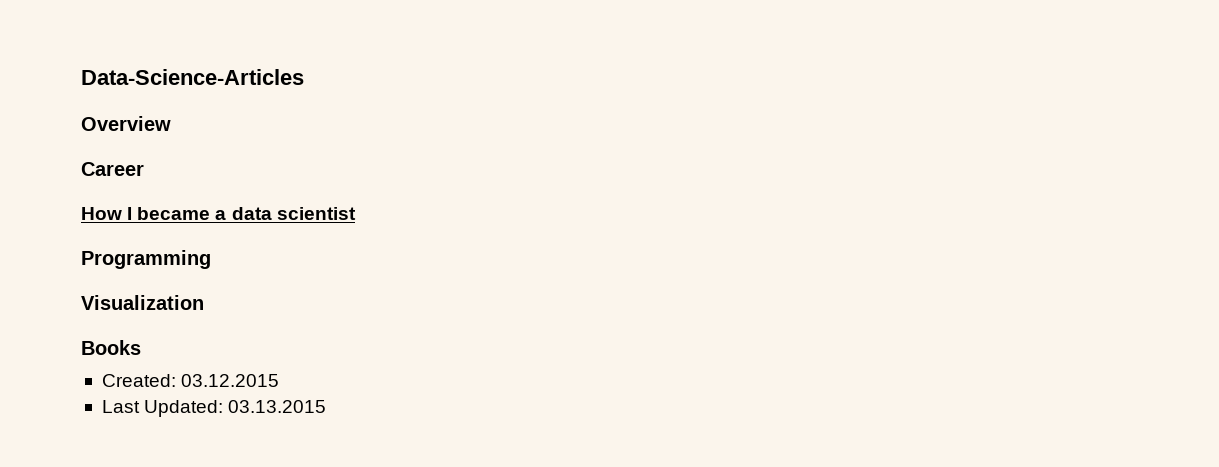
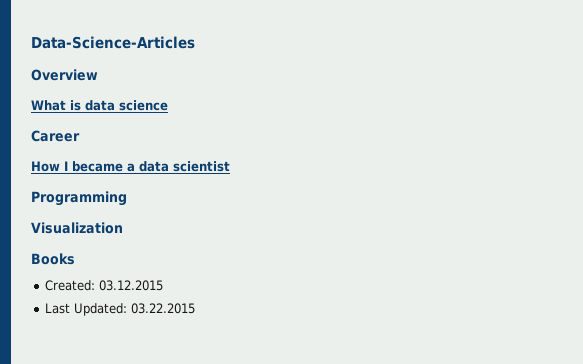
+ What is data science
- Last Updated: 03.13.2015
+ Last Updated: 03.22.2015

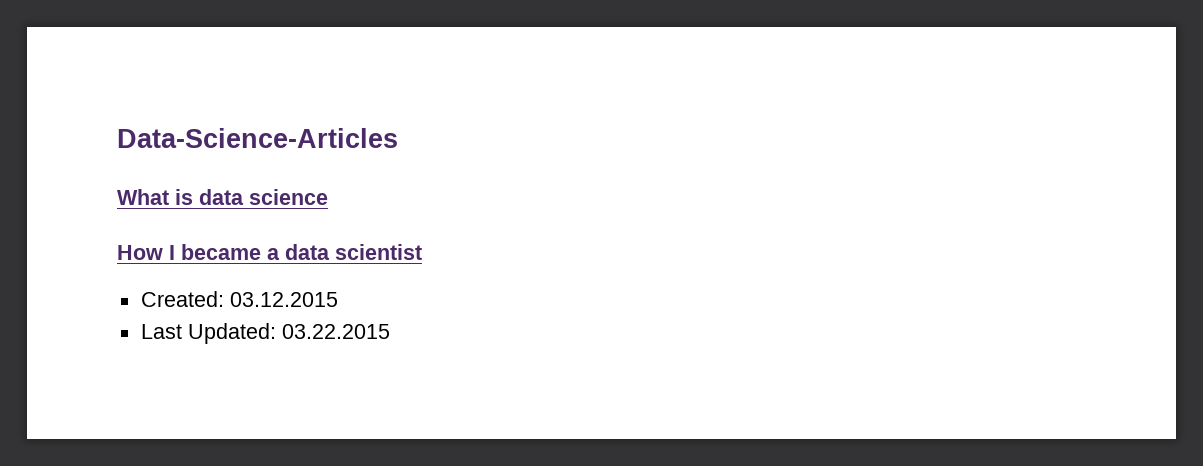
- Overview
- Career
- Programming
- Visualization
- Books

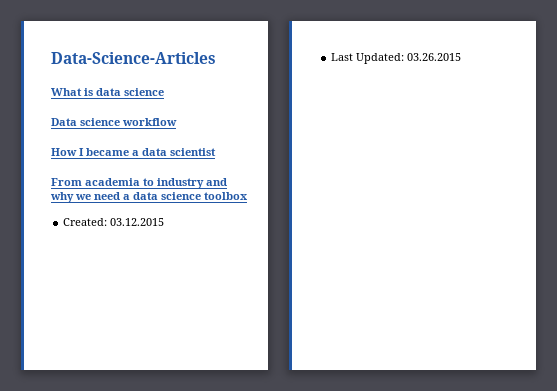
+ Data science workflow
+ From academia to industry and why we need a data science toolbox
- Last Updated: 03.22.2015
+ Last Updated: 03.26.2015

